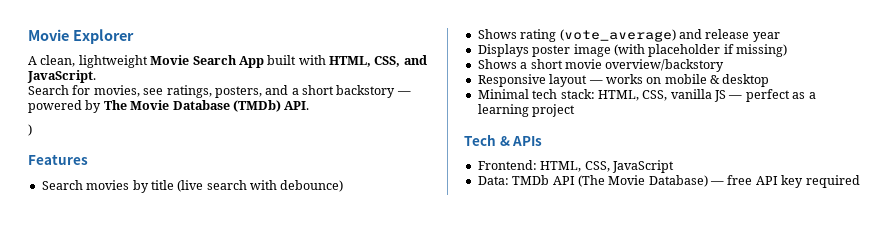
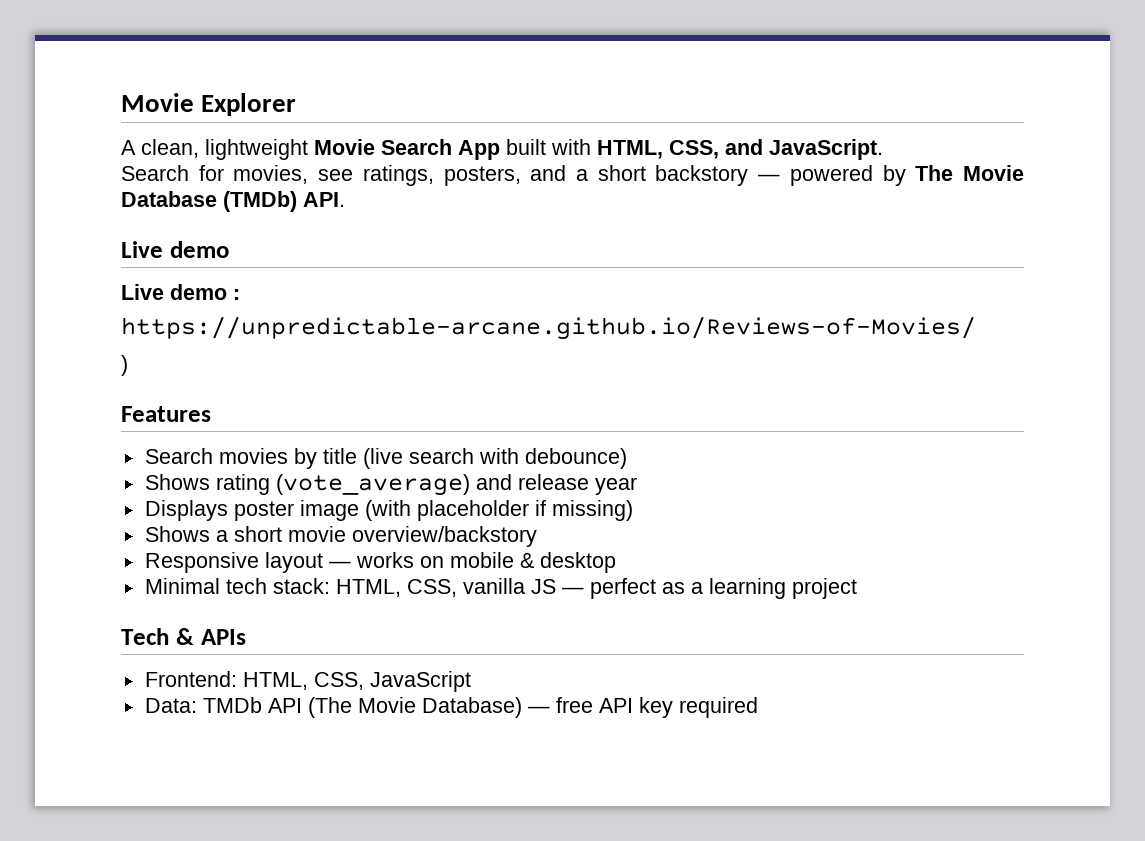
  Search for movies, see ratings, posters, and a short backstory — powered by The Movie Database (TMDb) API.
+ Live demo
+ Live demo :
+ https://unpredictable-arcane.github.io/Reviews-of-Movies/

